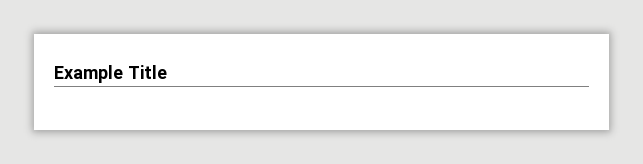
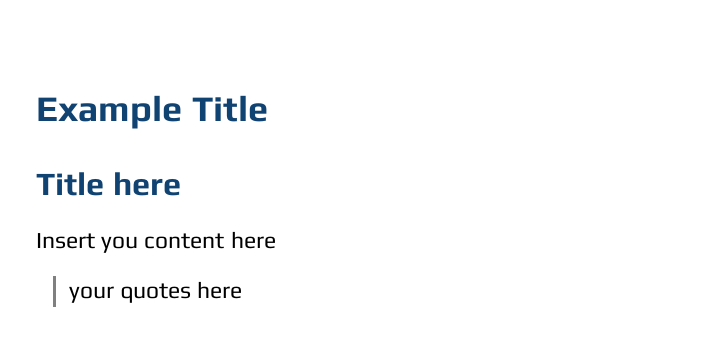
+ Title here
+ Insert you content here
+ your quotes here

